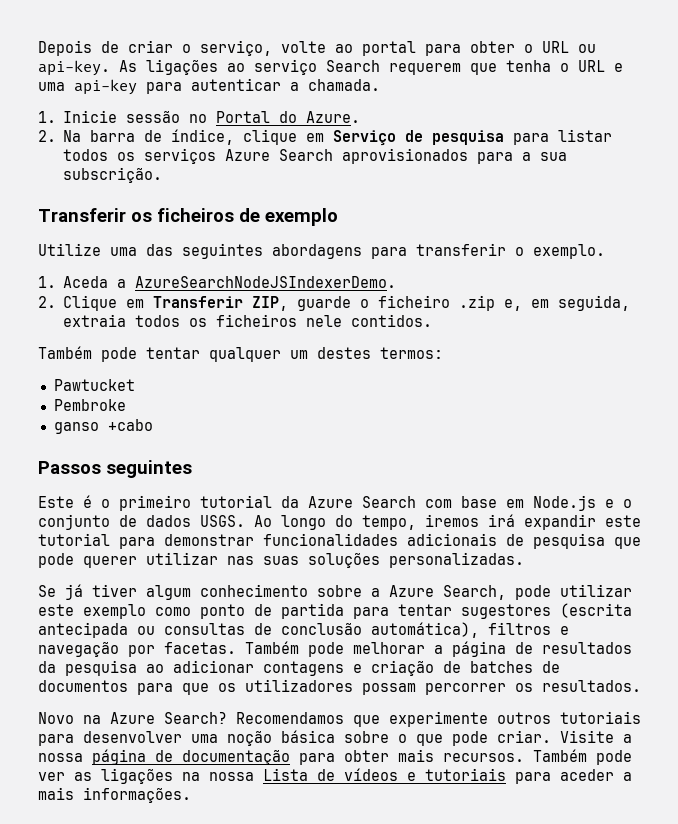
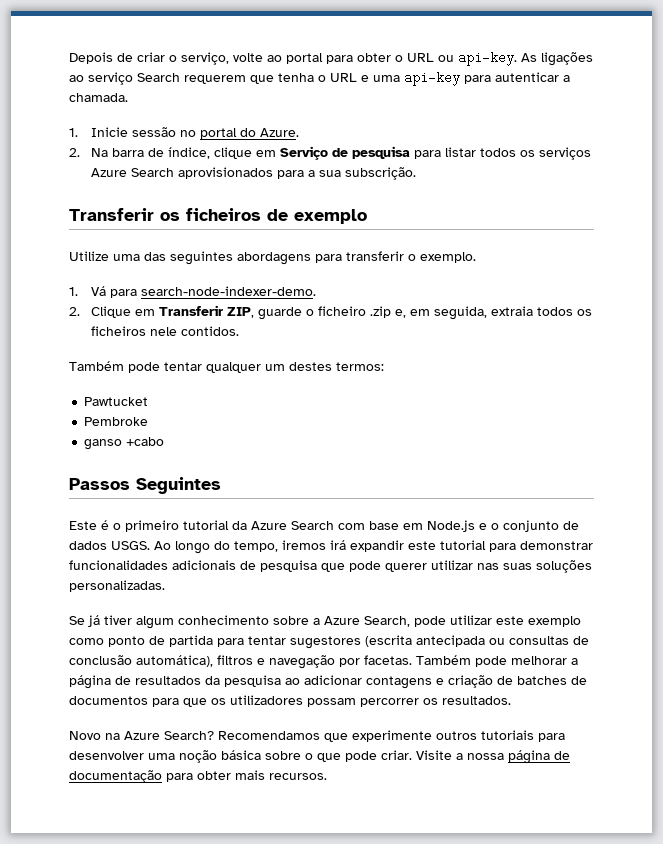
- 1. Inicie sessão no Portal do Azure.
+ 1. Inicie sessão no portal do Azure.
- 1. Aceda a AzureSearchNodeJSIndexerDemo.
+ 1. Vá para search-node-indexer-demo.
- Passos seguintes
+ Passos Seguintes
- Também pode ver as ligações na nossa Lista de vídeos e tutoriais para aceder a mais informações.

